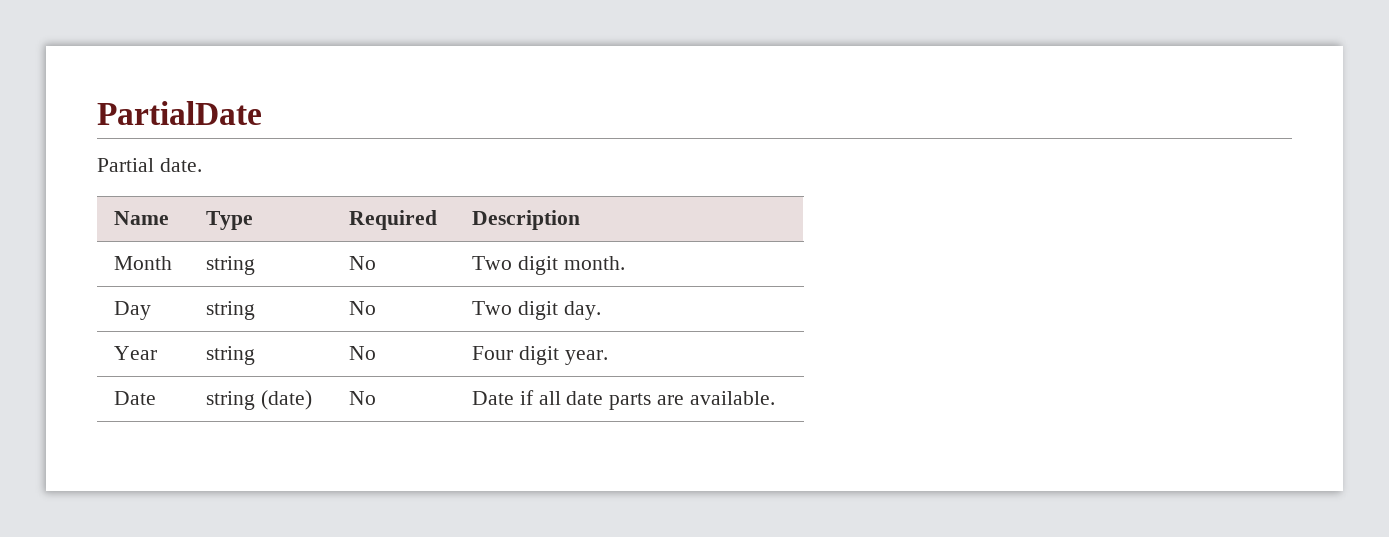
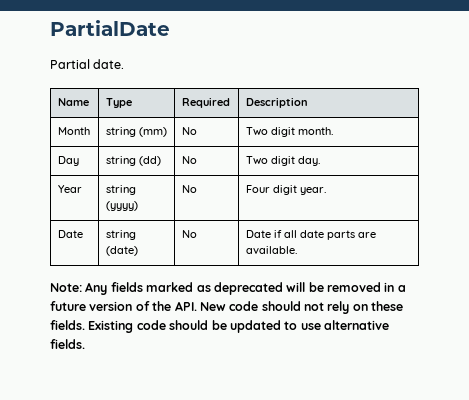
- Month | string | No | Two digit month.
+ Month | string (mm) | No | Two digit month.
- Day | string | No | Two digit day.
+ Day | string (dd) | No | Two digit day.
- Year | string | No | Four digit year.
+ Year | string (yyyy) | No | Four digit year.
+ Note: Any fields marked as deprecated will be removed in a future version of the API. New code should not rely on these fields. Existing code should be updated to use alternative fields.

